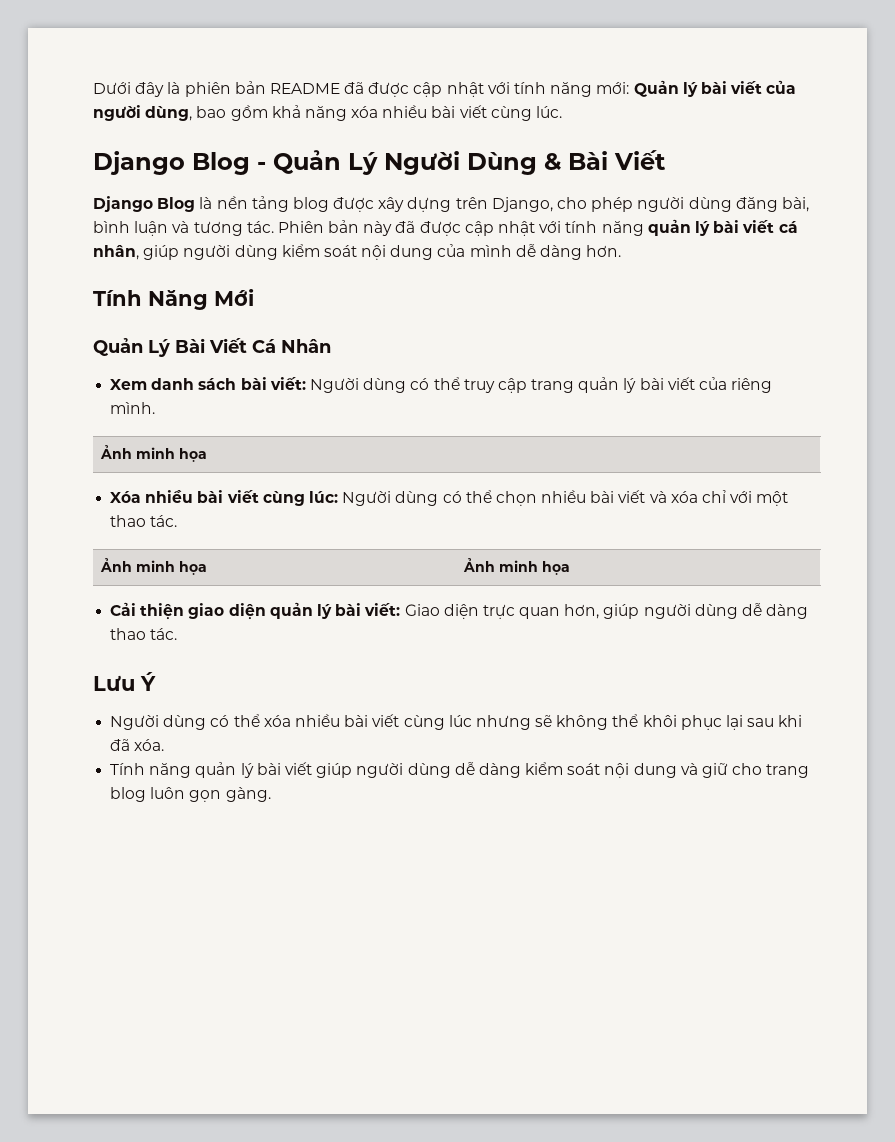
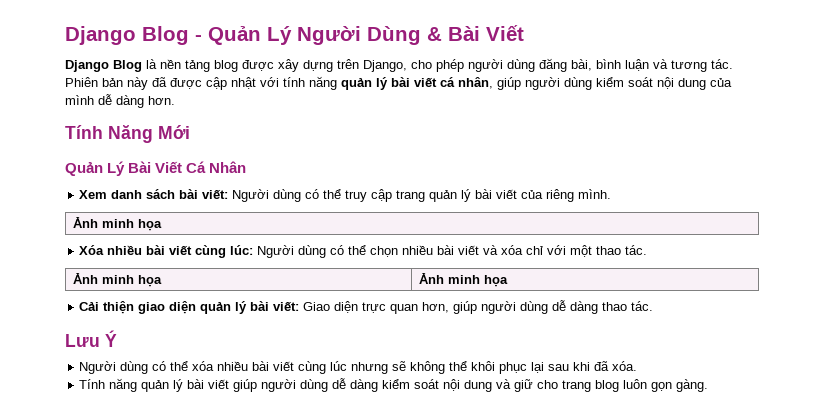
- Dưới đây là phiên bản README đã được cập nhật với tính năng mới: Quản lý bài viết của người dùng, bao gồm khả năng xóa nhiều bài viết cùng lúc.

